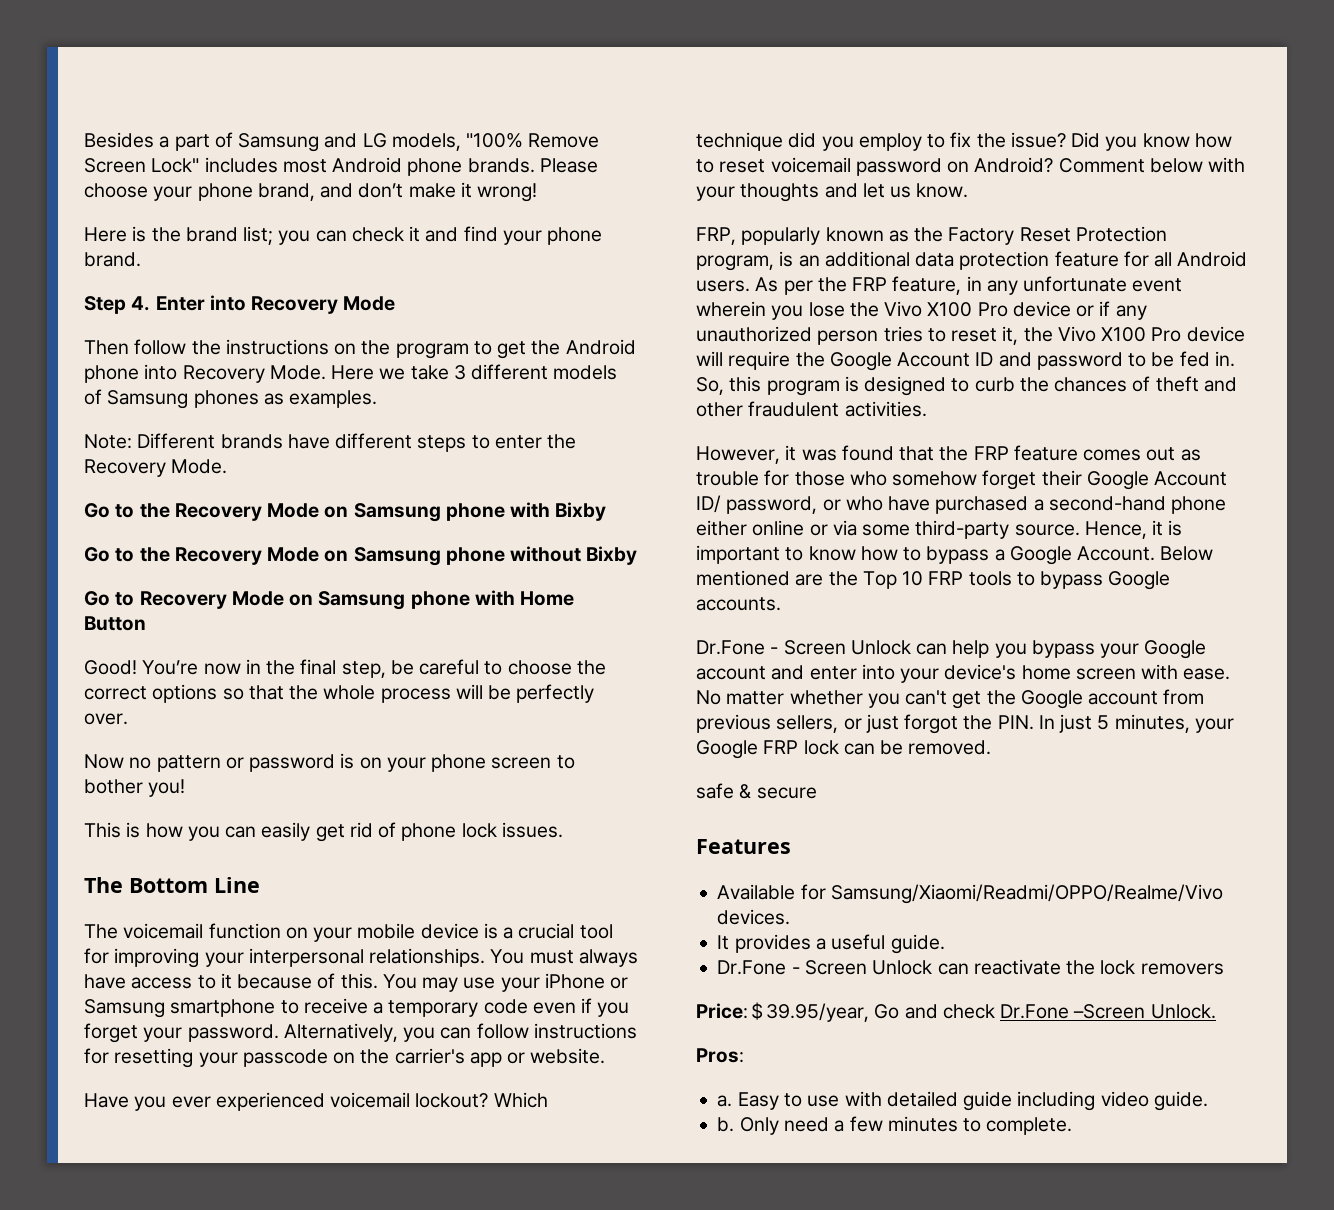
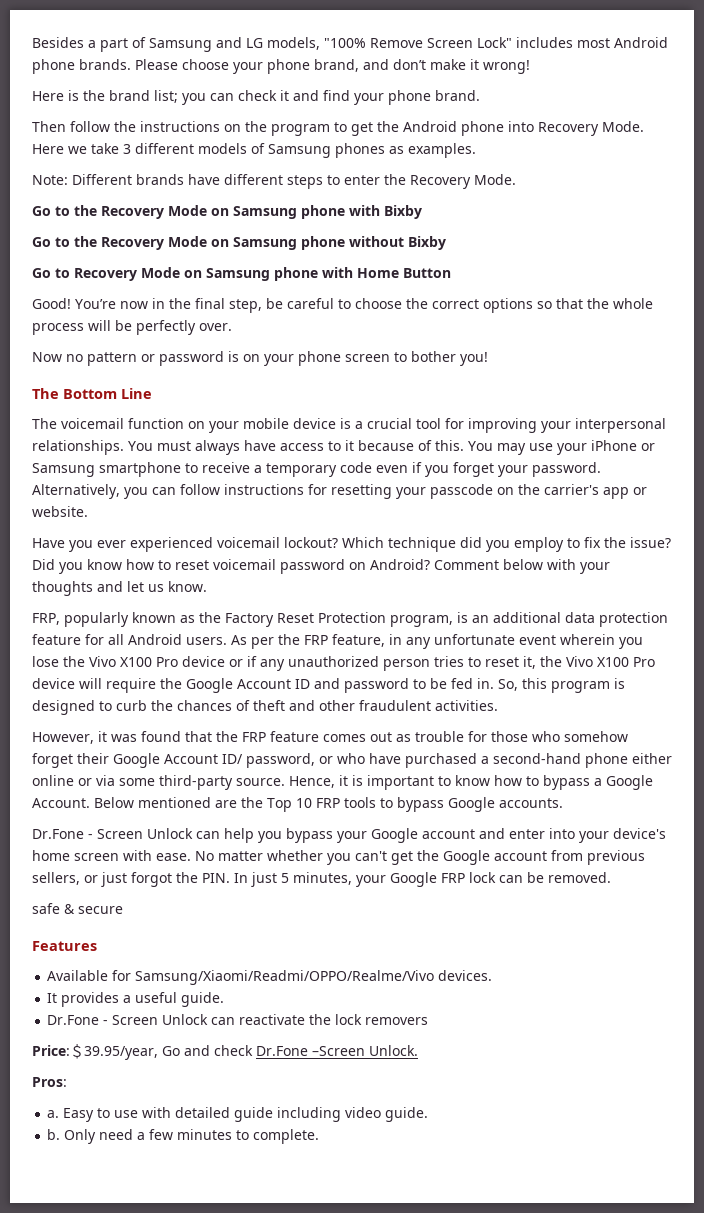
- Step 4. Enter into Recovery Mode
- This is how you can easily get rid of phone lock issues.

